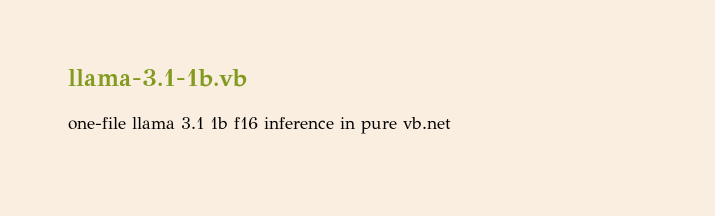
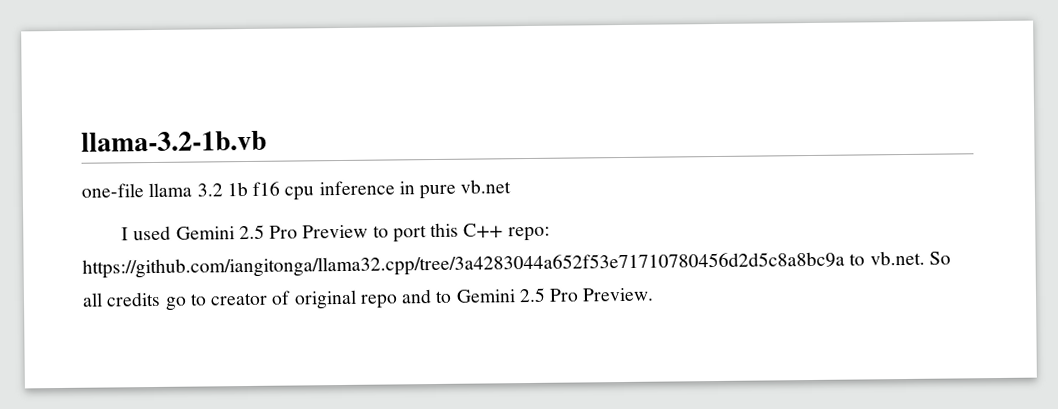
- llama-3.1-1b.vb
+ llama-3.2-1b.vb
- one-file llama 3.1 1b f16 inference in pure vb.net
+ one-file llama 3.2 1b f16 cpu inference in pure vb.net
+ I used Gemini 2.5 Pro Preview to port this C++ repo: https://github.com/iangitonga/llama32.cpp/tree/3a4283044a652f53e71710780456d2d5c8a8bc9a to vb.net. So all credits go to creator of original repo and to Gemini 2.5 Pro Preview.

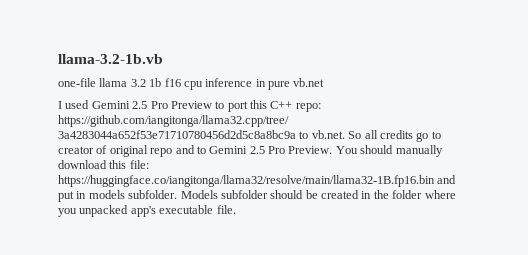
+ You should manually download this file: https://huggingface.co/iangitonga/llama32/resolve/main/llama32-1B.fp16.bin and put in models subfolder. Models subfolder should be created in the folder where you unpacked app's executable file.

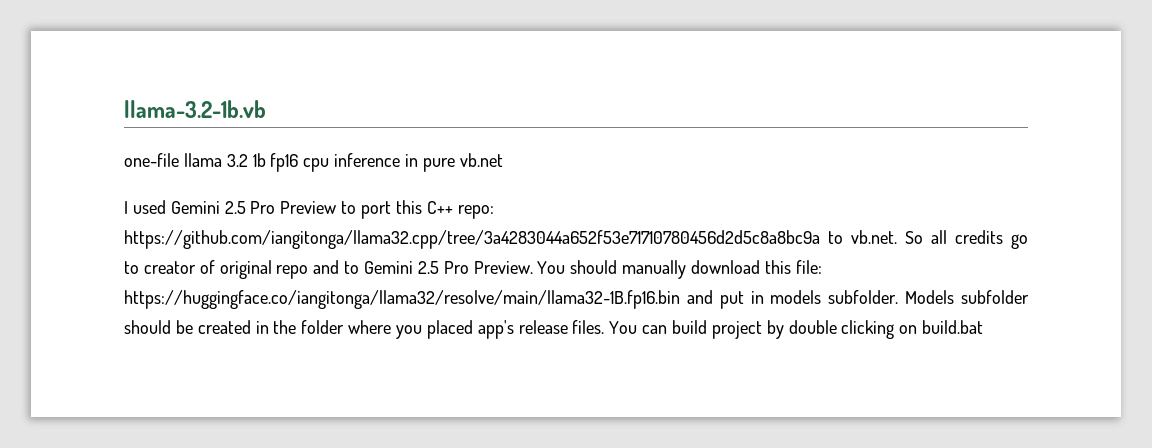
- one-file llama 3.2 1b f16 cpu inference in pure vb.net
+ one-file llama 3.2 1b fp16 cpu inference in pure vb.net
- Models subfolder should be created in the folder where you unpacked app's executable file.
+ Models subfolder should be created in the folder where you placed app's release files. You can build project by double clicking on build.bat

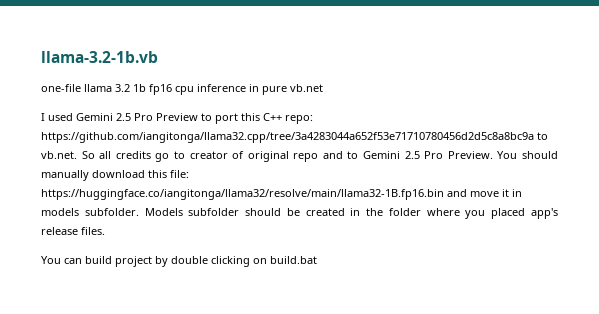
- You should manually download this file: https://huggingface.co/iangitonga/llama32/resolve/main/llama32-1B.fp16.bin and put in models subfolder.
+ You should manually download this file: https://huggingface.co/iangitonga/llama32/resolve/main/llama32-1B.fp16.bin and move it in models subfolder.
- Models subfolder should be created in the folder where you placed app's release files. You can build project by double clicking on build.bat
+ Models subfolder should be created in the folder where you placed app's release files.
+ You can build project by double clicking on build.bat

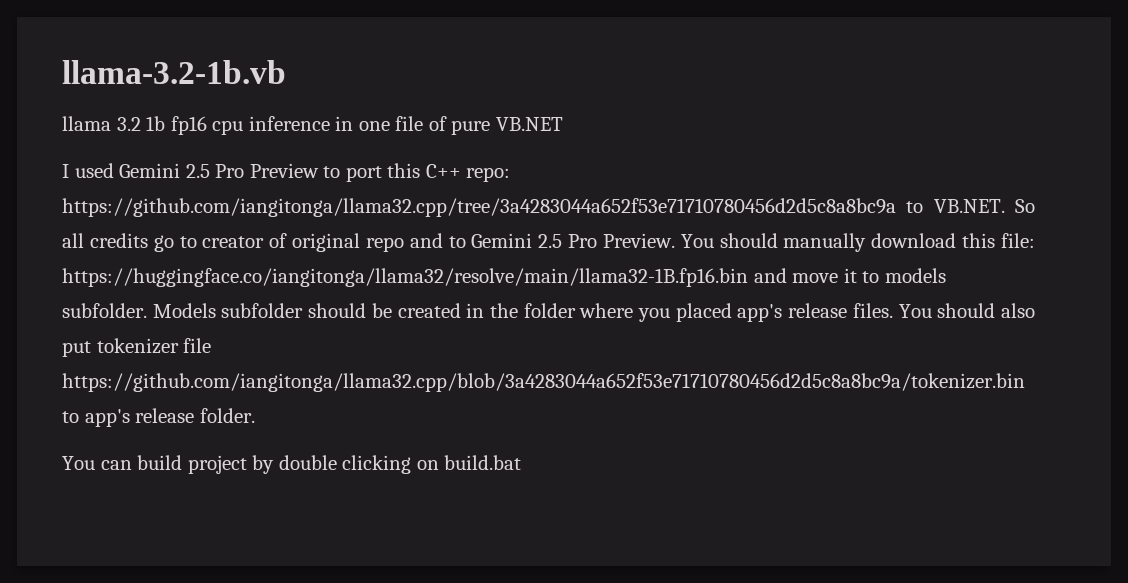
- one-file llama 3.2 1b fp16 cpu inference in pure vb.net
+ llama 3.2 1b fp16 cpu inference in one file of pure VB.NET
- I used Gemini 2.5 Pro Preview to port this C++ repo: https://github.com/iangitonga/llama32.cpp/tree/3a4283044a652f53e71710780456d2d5c8a8bc9a to vb.net. So all credits go to creator of original repo and to Gemini 2.5 Pro Preview.
+ I used Gemini 2.5 Pro Preview to port this C++ repo: https://github.com/iangitonga/llama32.cpp/tree/3a4283044a652f53e71710780456d2d5c8a8bc9a to VB.NET. So all credits go to creator of original repo and to Gemini 2.5 Pro Preview.
- You should manually download this file: https://huggingface.co/iangitonga/llama32/resolve/main/llama32-1B.fp16.bin and move it in models subfolder.
+ You should manually download this file: https://huggingface.co/iangitonga/llama32/resolve/main/llama32-1B.fp16.bin and move it to models subfolder.
+ You should also put tokenizer file https://github.com/iangitonga/llama32.cpp/blob/3a4283044a652f53e71710780456d2d5c8a8bc9a/tokenizer.bin to app's release folder.

